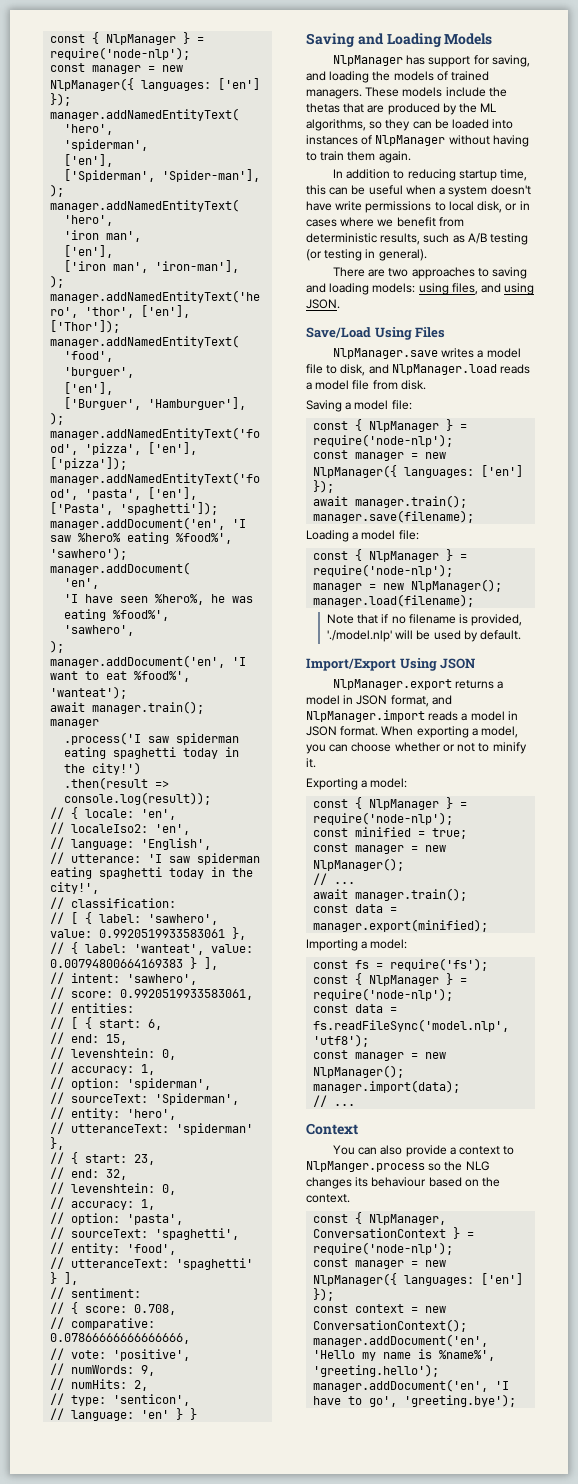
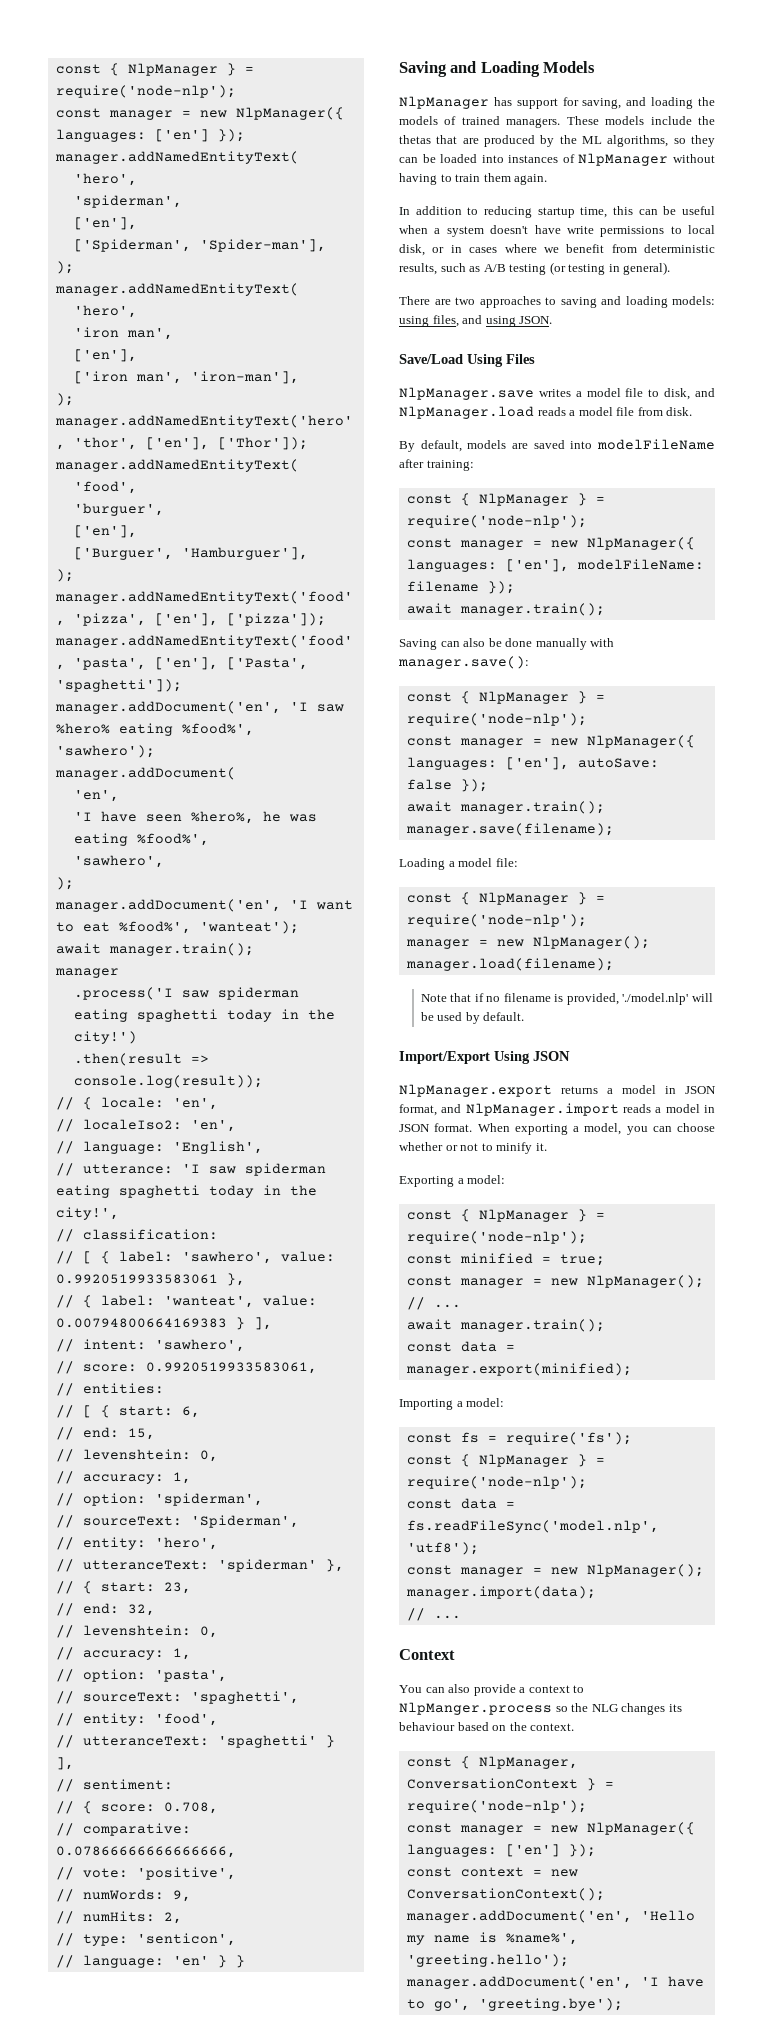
- Saving a model file:
+ By default, models are saved into modelFileName after training:
  const { NlpManager } = require('node-nlp');
- const manager = new NlpManager({ languages: ['en'] });
+ const manager = new NlpManager({ languages: ['en'], modelFileName: filename });
+ await manager.train();
+ Saving can also be done manually with manager.save():
+ const { NlpManager } = require('node-nlp');
+ const manager = new NlpManager({ languages: ['en'], autoSave: false });

